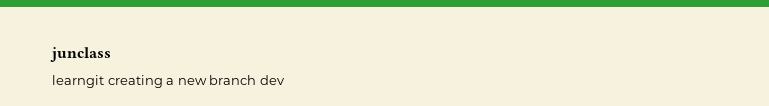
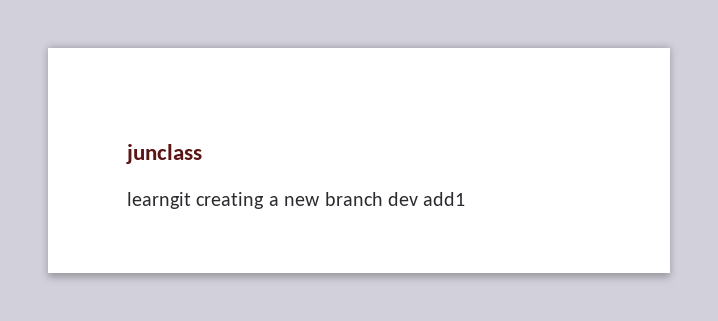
- learngit creating a new branch dev
+ learngit creating a new branch dev add1

